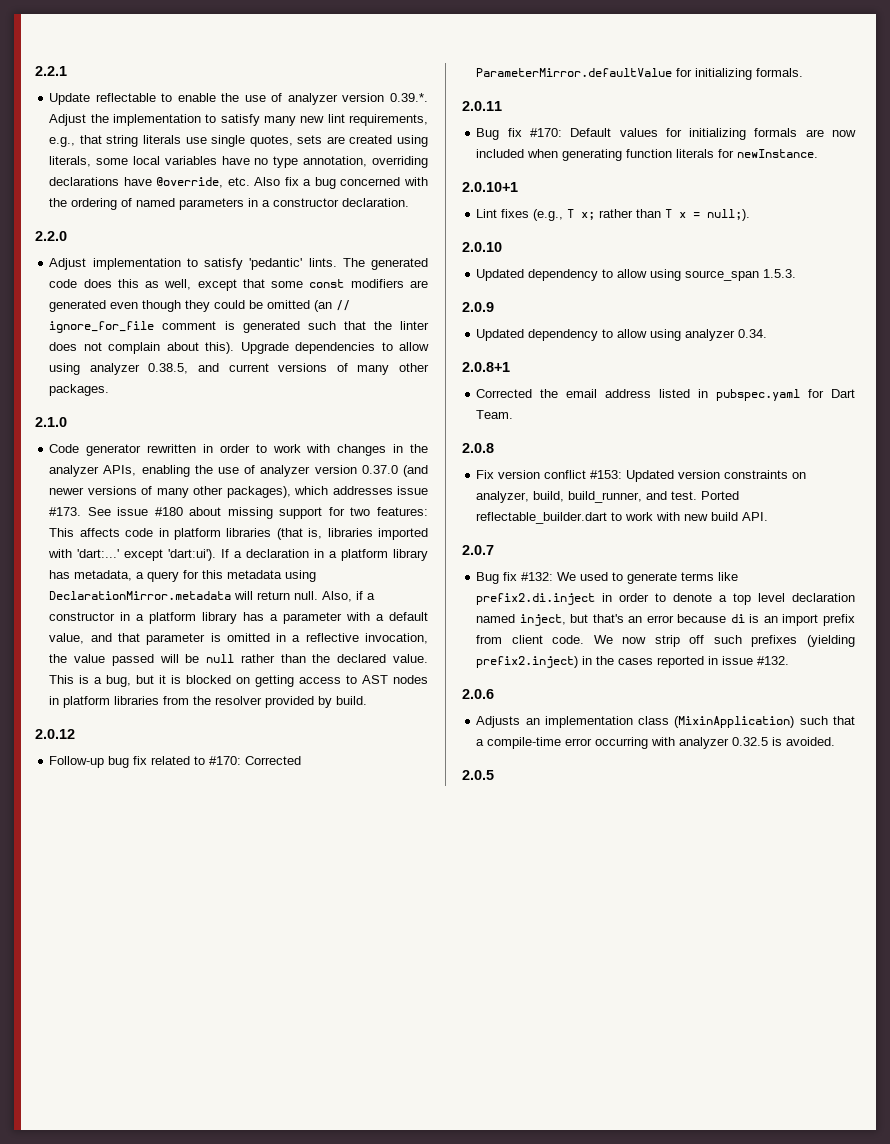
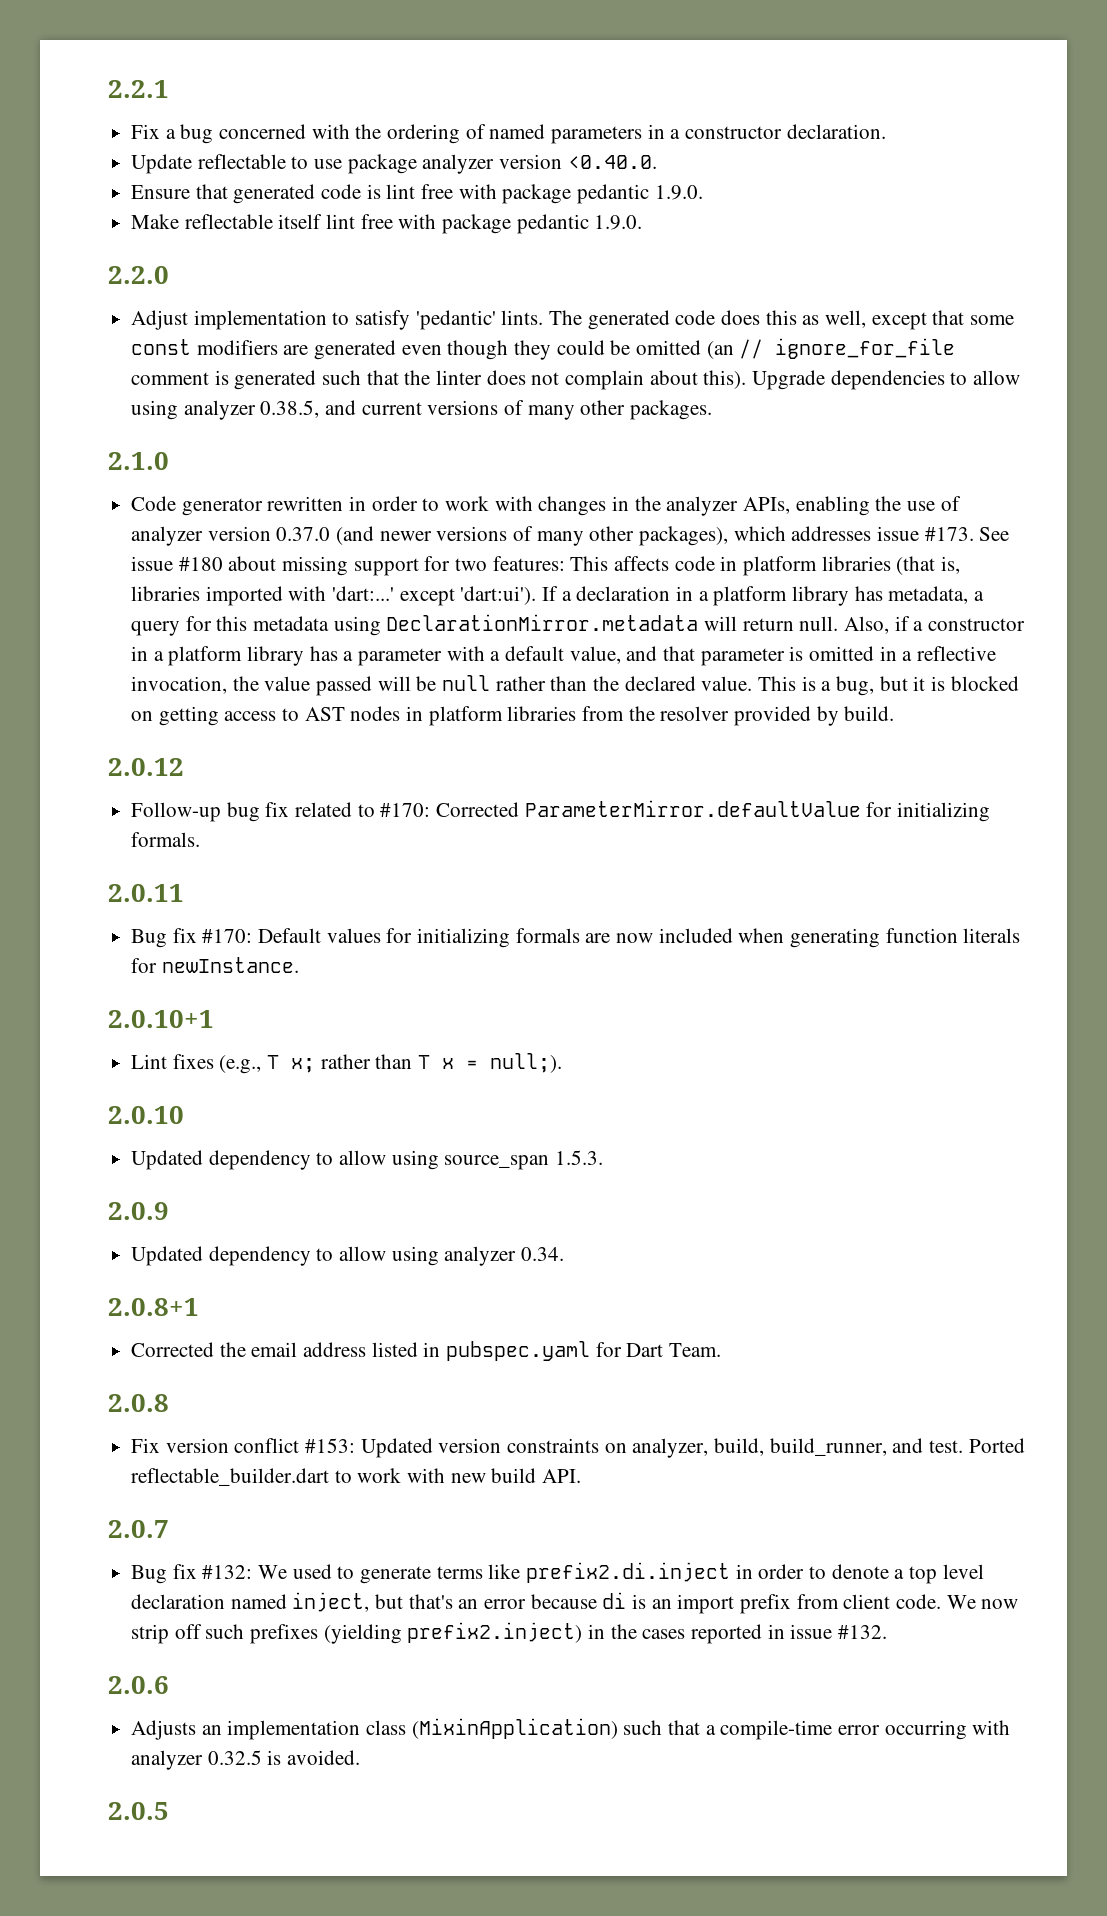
- Update reflectable to enable the use of analyzer version 0.39.*. Adjust the implementation to satisfy many new lint requirements, e.g., that string literals use single quotes, sets are created using literals, some local variables have no type annotation, overriding declarations have @override, etc. Also fix a bug concerned with the ordering of named parameters in a constructor declaration.
+ Fix a bug concerned with the ordering of named parameters in a constructor declaration.
+ Update reflectable to use package analyzer version <0.40.0.
+ Ensure that generated code is lint free with package pedantic 1.9.0.
+ Make reflectable itself lint free with package pedantic 1.9.0.

